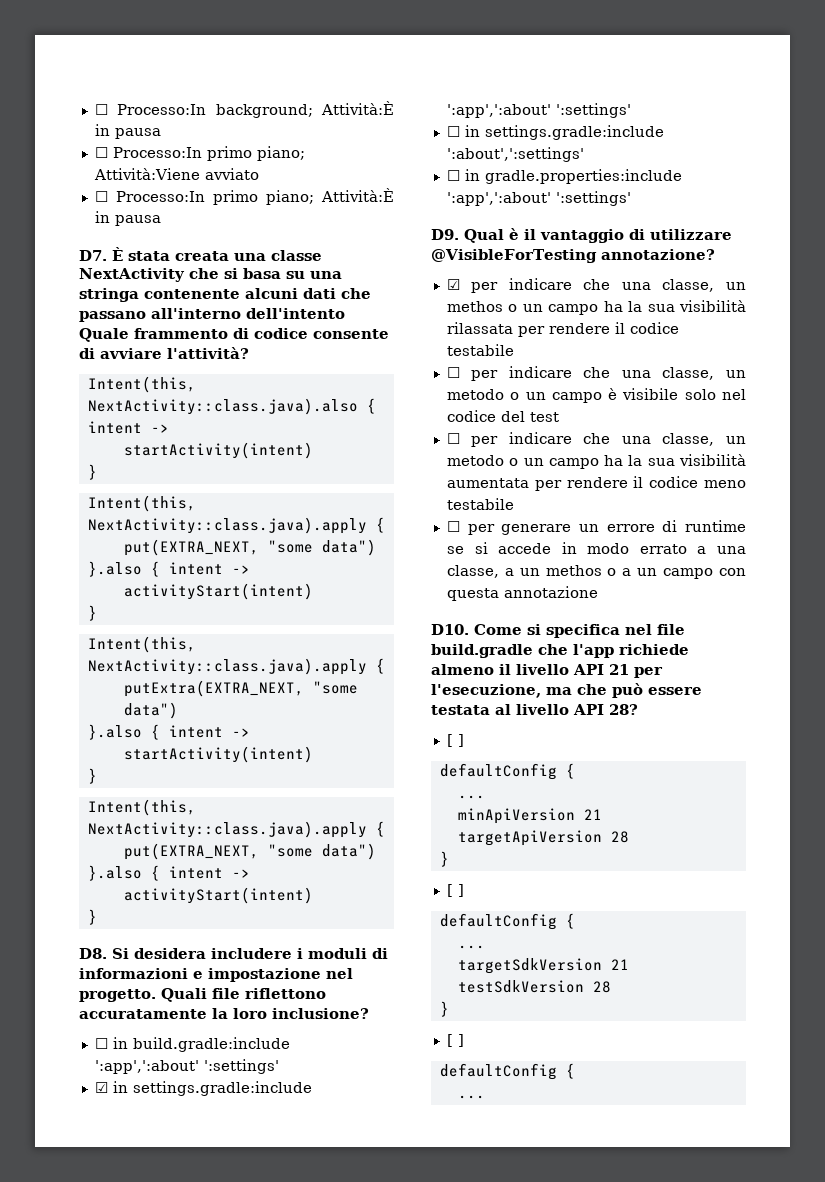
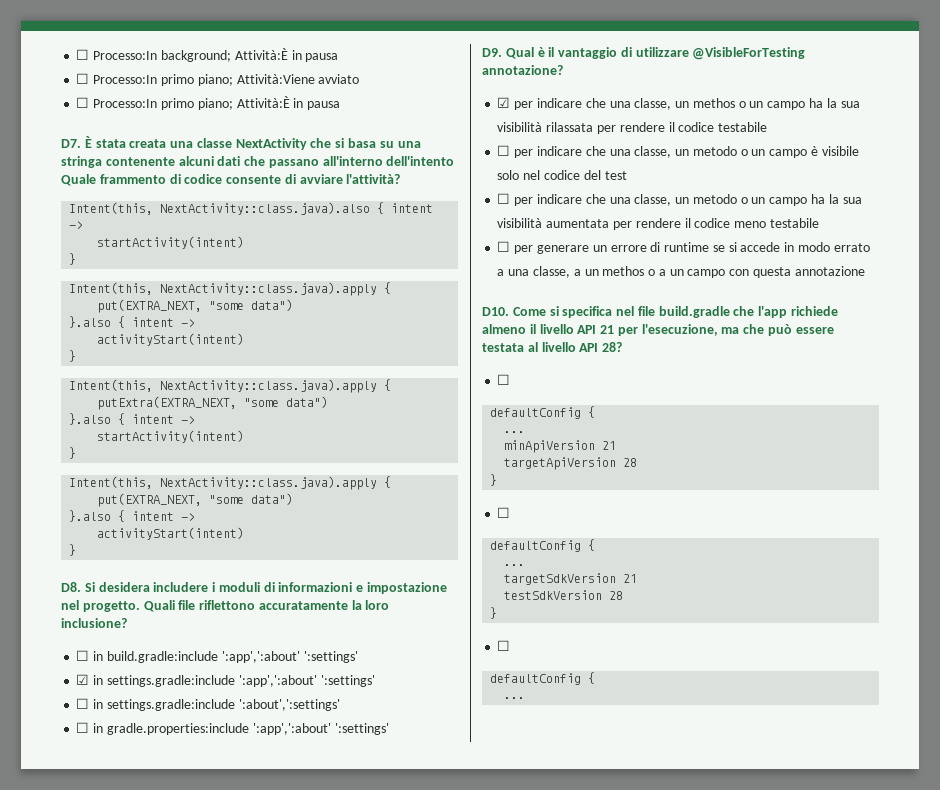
  D10. Come si specifica nel file build.gradle che l'app richiede almeno il livello API 21 per l'esecuzione, ma che può essere testata al livello API 28?
- [ ]
+ ☐
  targetApiVersion 28
  }
- [ ]
+ ☐
  testSdkVersion 28
  }
- [ ]
+ ☐

